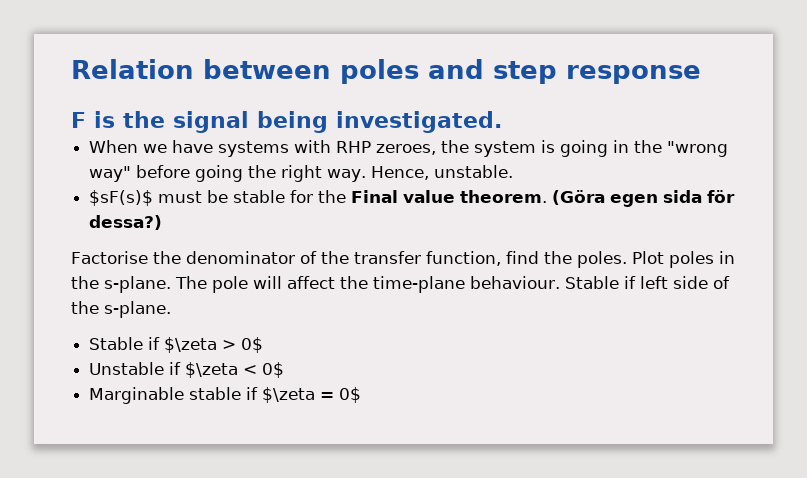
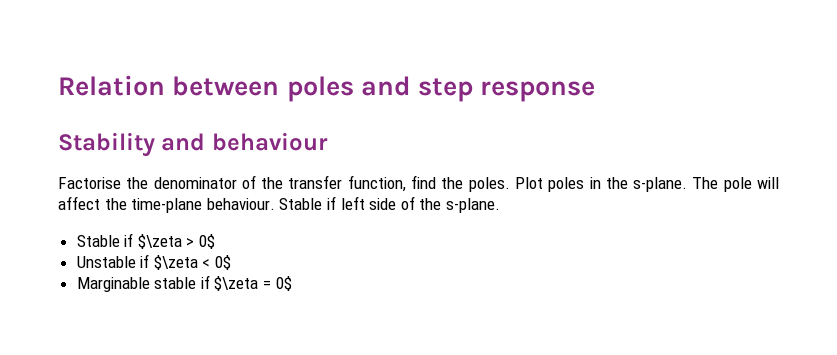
- F is the signal being investigated.
- When we have systems with RHP zeroes, the system is going in the "wrong way" before going the right way. Hence, unstable.
- $sF(s)$ must be stable for the Final value theorem. (Göra egen sida för dessa?)
+ Stability and behaviour

